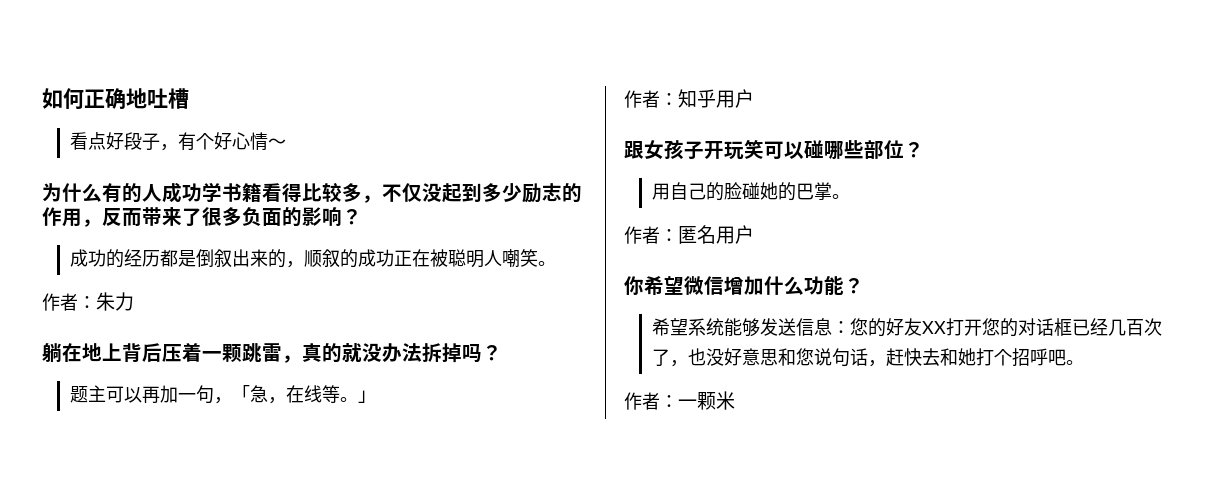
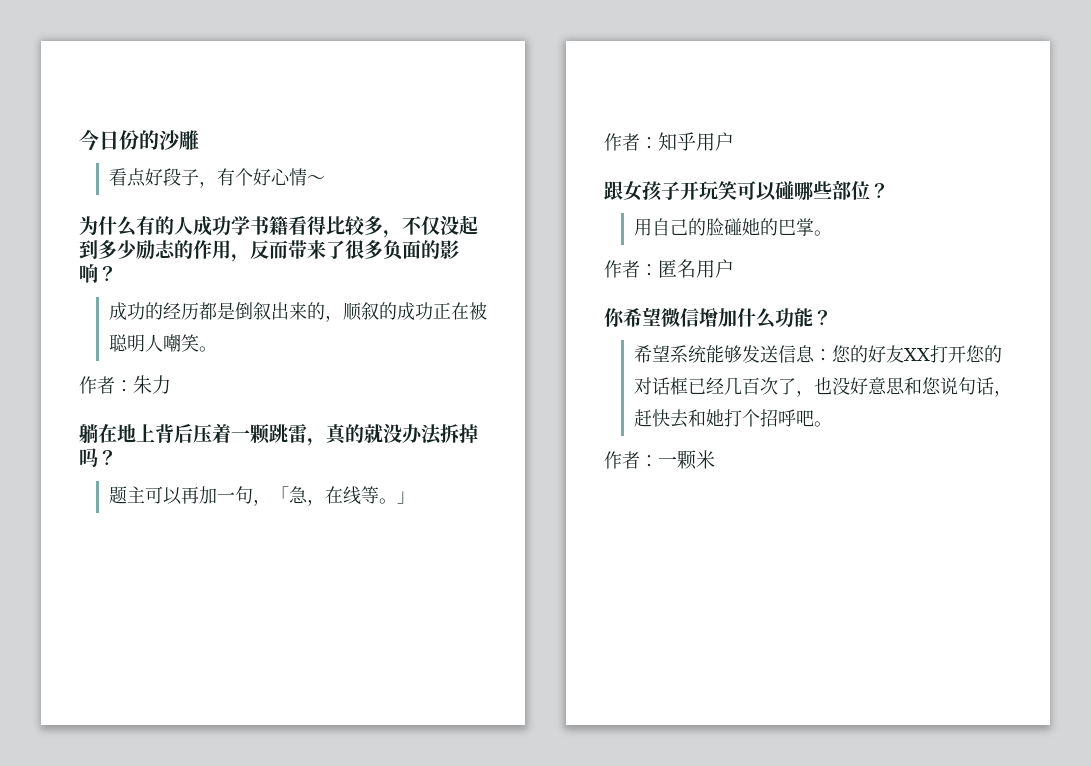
- 如何正确地吐槽
+ 今日份的沙雕

